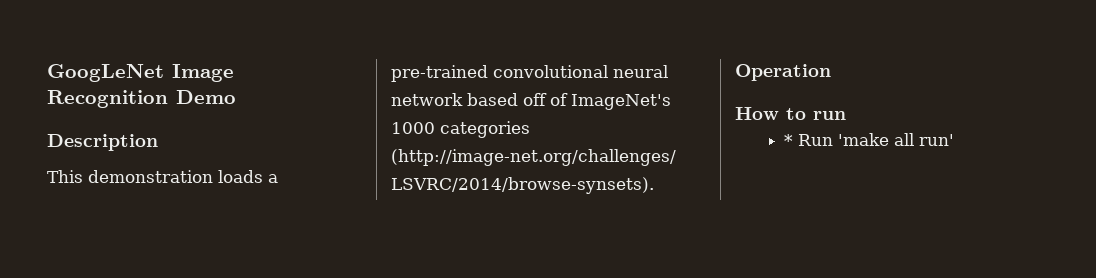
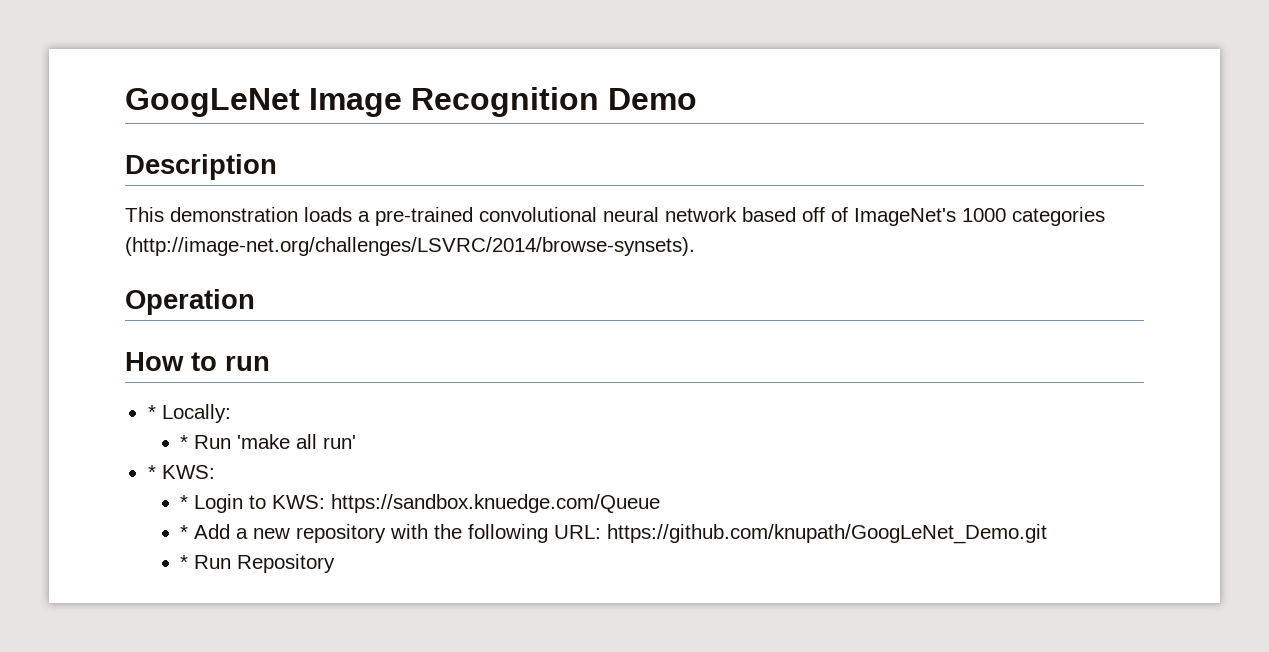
+ * Locally:
+ * KWS:
+ * Login to KWS: https://sandbox.knuedge.com/Queue
+ * Add a new repository with the following URL: https://github.com/knupath/GoogLeNet_Demo.git
+ * Run Repository

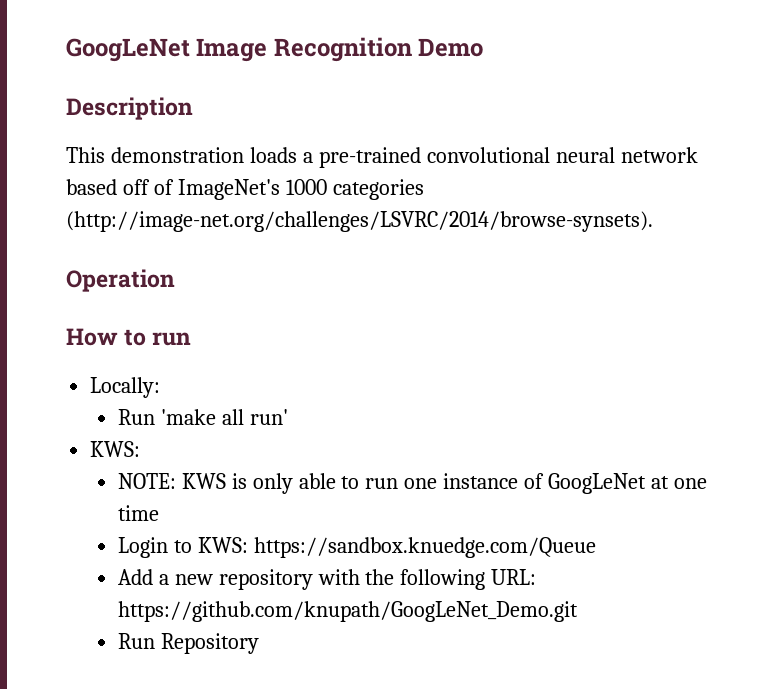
- * Locally:
+ Locally:
- * Run 'make all run'
- * KWS:
+ Run 'make all run'
+ KWS:
- * Login to KWS: https://sandbox.knuedge.com/Queue
+ NOTE: KWS is only able to run one instance of GoogLeNet at one time
+ Login to KWS: https://sandbox.knuedge.com/Queue
- * Add a new repository with the following URL: https://github.com/knupath/GoogLeNet_Demo.git
+ Add a new repository with the following URL: https://github.com/knupath/GoogLeNet_Demo.git
- * Run Repository
+ Run Repository

